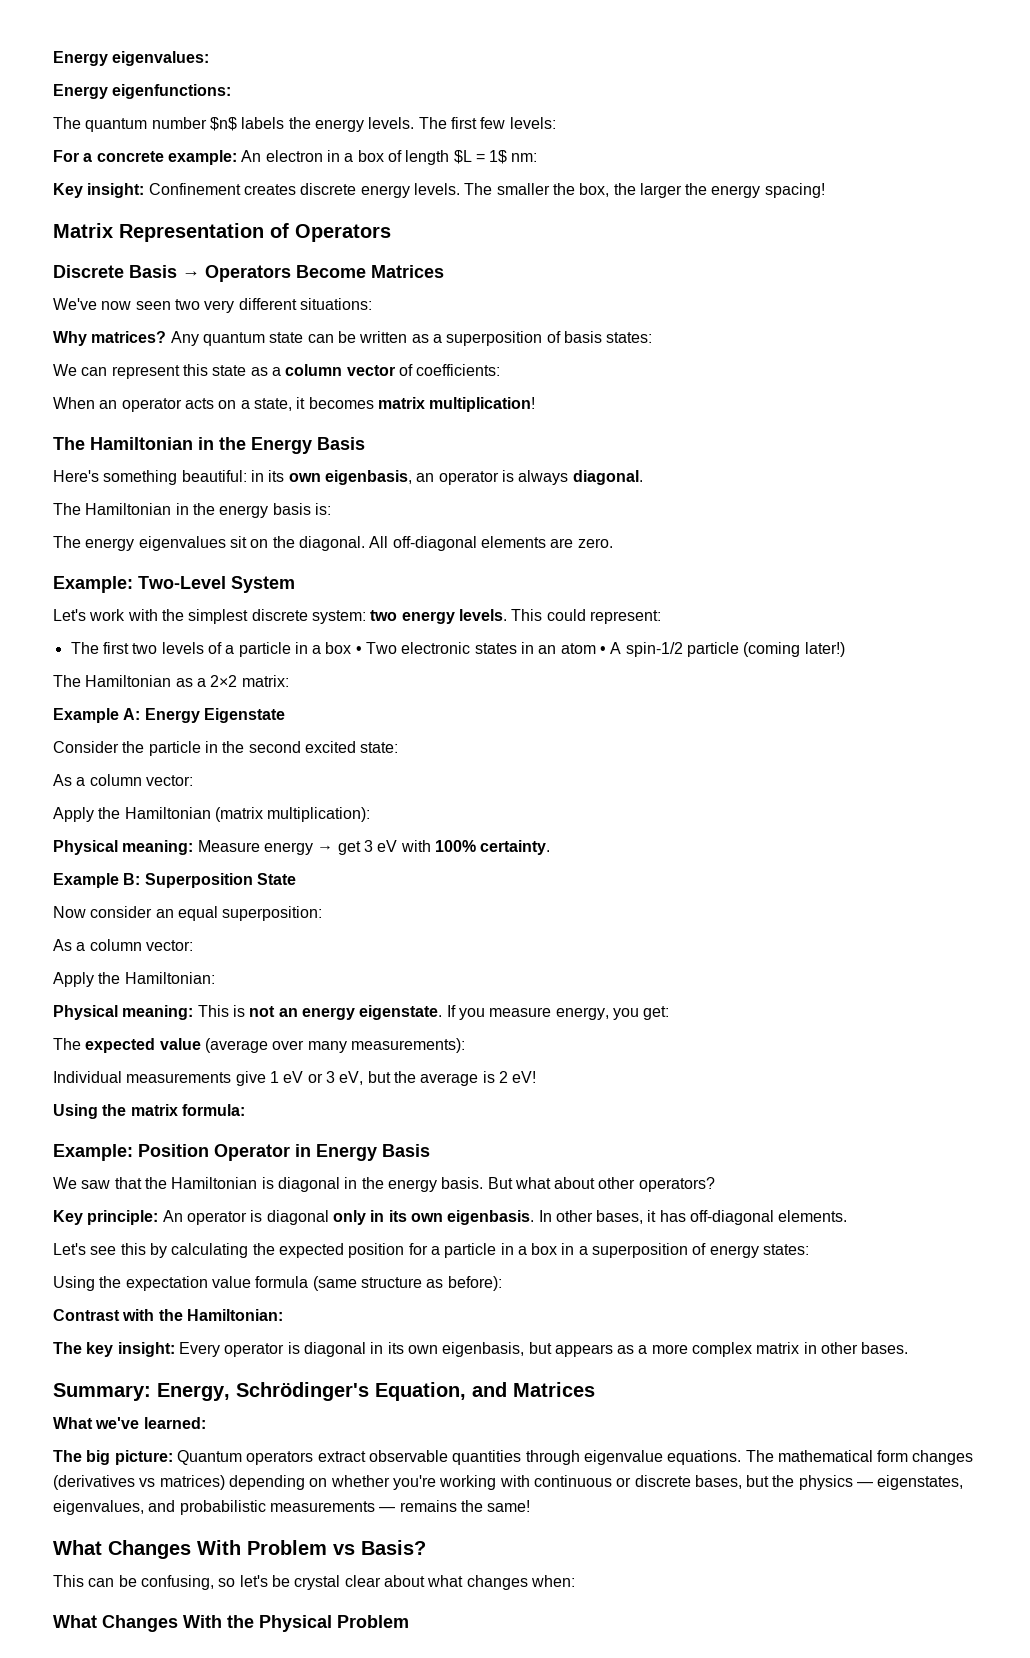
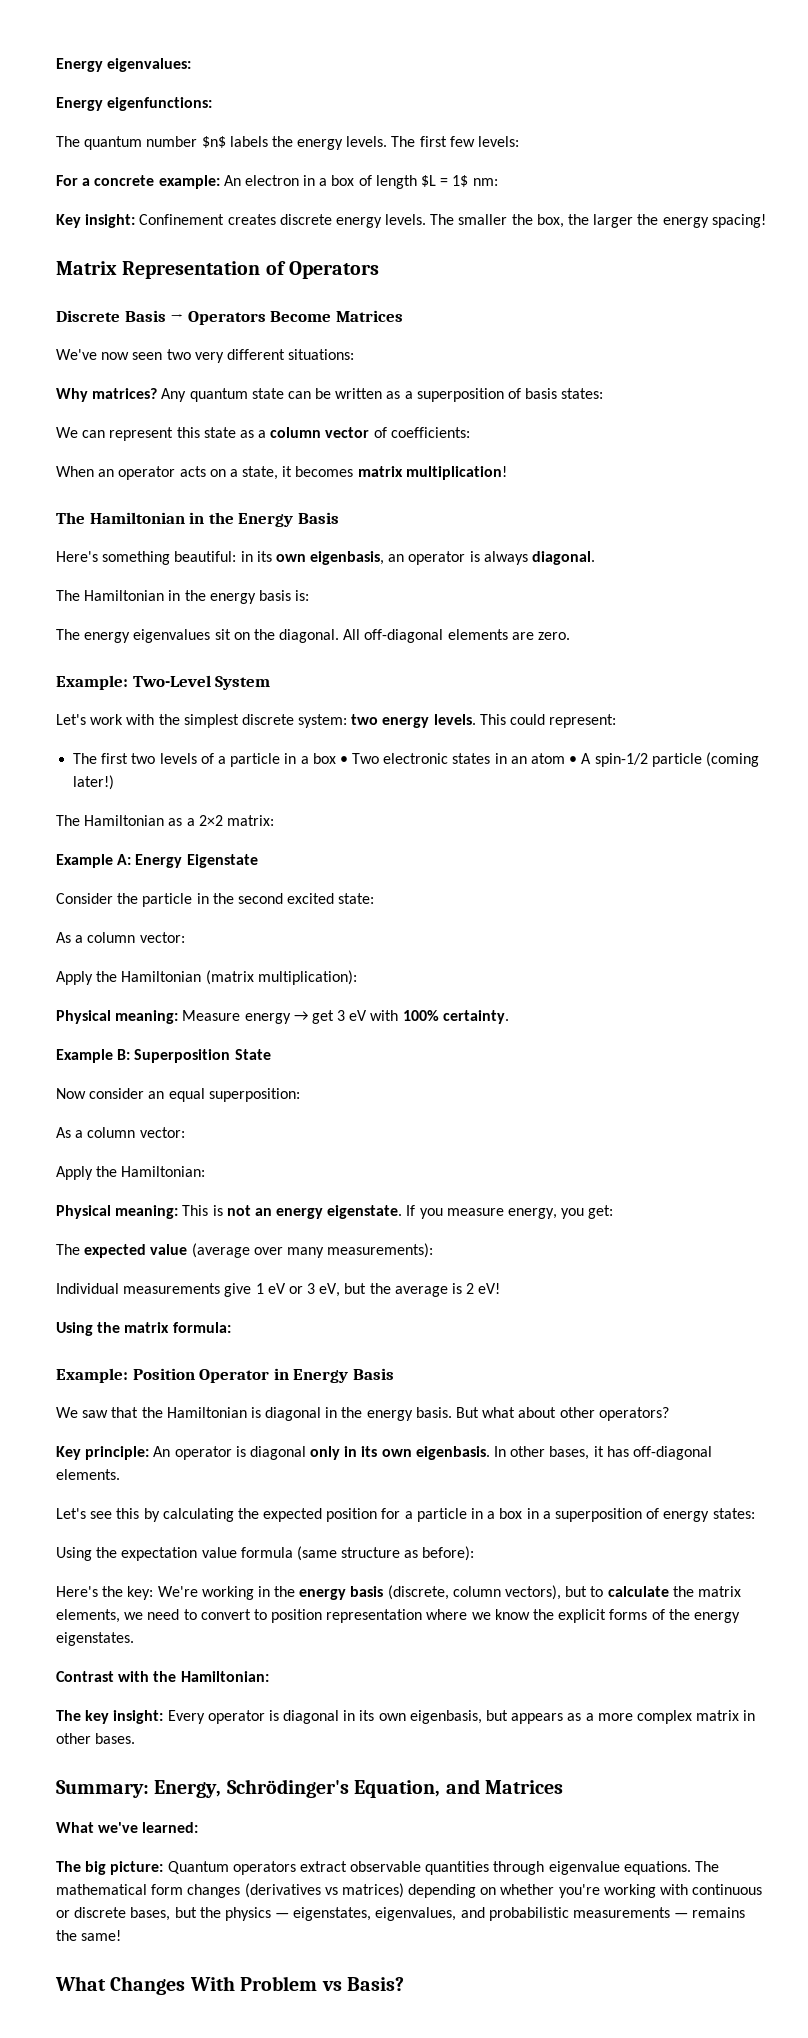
+ Here's the key: We're working in the energy basis (discrete, column vectors), but to calculate the matrix elements, we need to convert to position representation where we know the explicit forms of the energy eigenstates.
- This can be confusing, so let's be crystal clear about what changes when:
- What Changes With the Physical Problem

